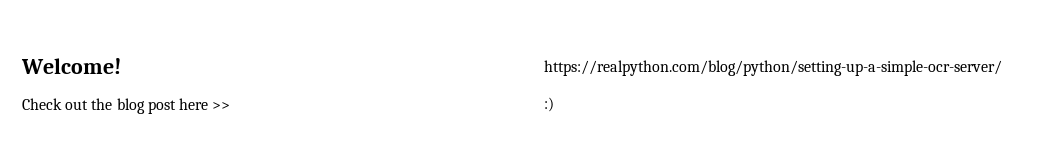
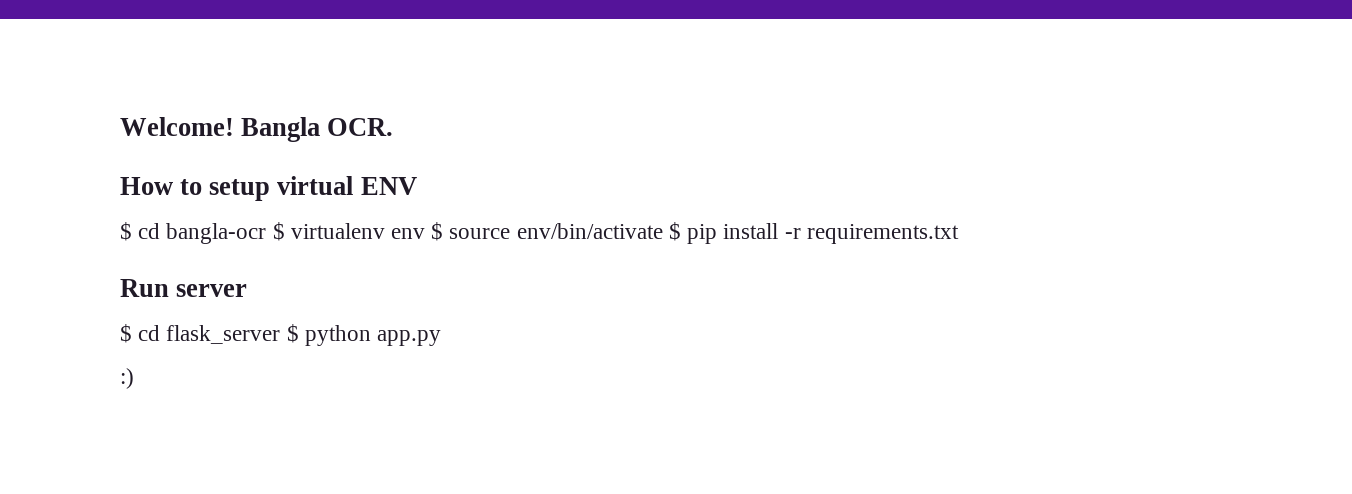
- Welcome!
- Check out the blog post here >> https://realpython.com/blog/python/setting-up-a-simple-ocr-server/
+ Welcome! Bangla OCR.
+ How to setup virtual ENV
+ $ cd bangla-ocr $ virtualenv env $ source env/bin/activate $ pip install -r requirements.txt
+ Run server
+ $ cd flask_server $ python app.py

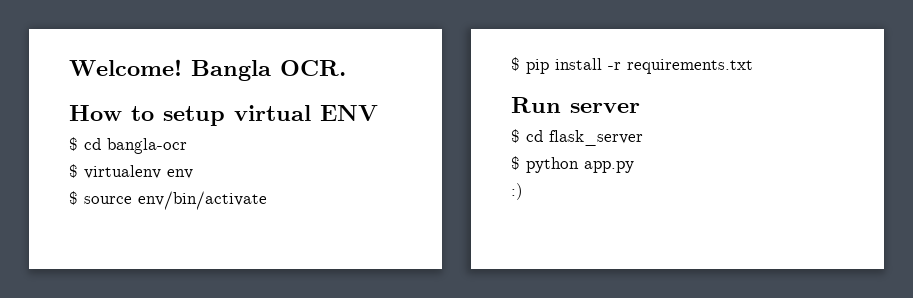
- $ cd bangla-ocr $ virtualenv env $ source env/bin/activate $ pip install -r requirements.txt
+ $ cd bangla-ocr
+ $ virtualenv env
+ $ source env/bin/activate
+ $ pip install -r requirements.txt
- $ cd flask_server $ python app.py
+ $ cd flask_server
+ $ python app.py

